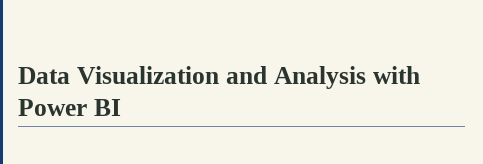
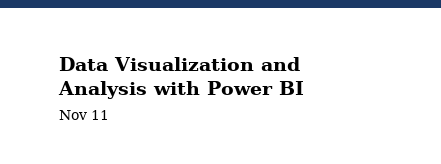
+ Nov 11

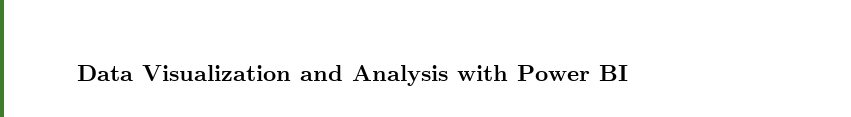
- Nov 11

